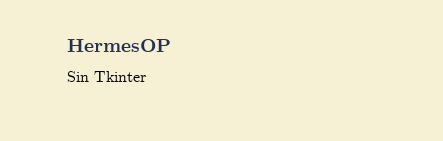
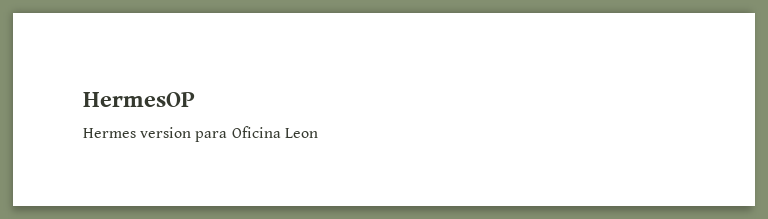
- Sin Tkinter
+ Hermes version para Oficina Leon

